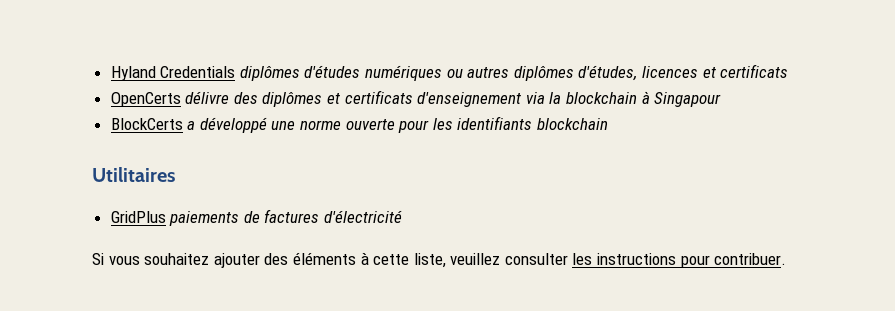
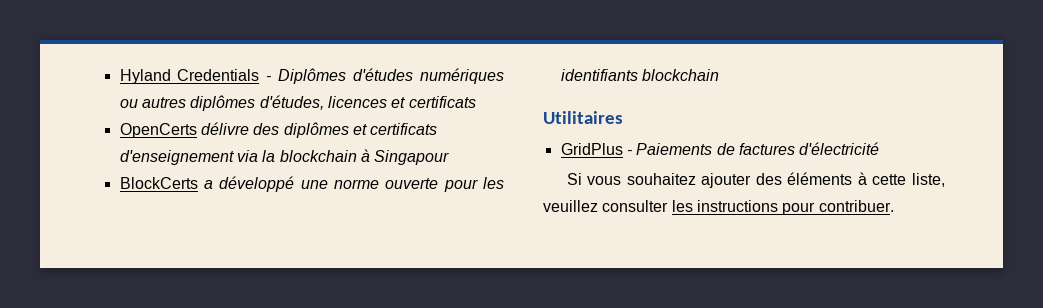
- Hyland Credentials diplômes d'études numériques ou autres diplômes d'études, licences et certificats
+ Hyland Credentials - Diplômes d'études numériques ou autres diplômes d'études, licences et certificats
- GridPlus paiements de factures d'électricité
+ GridPlus - Paiements de factures d'électricité

